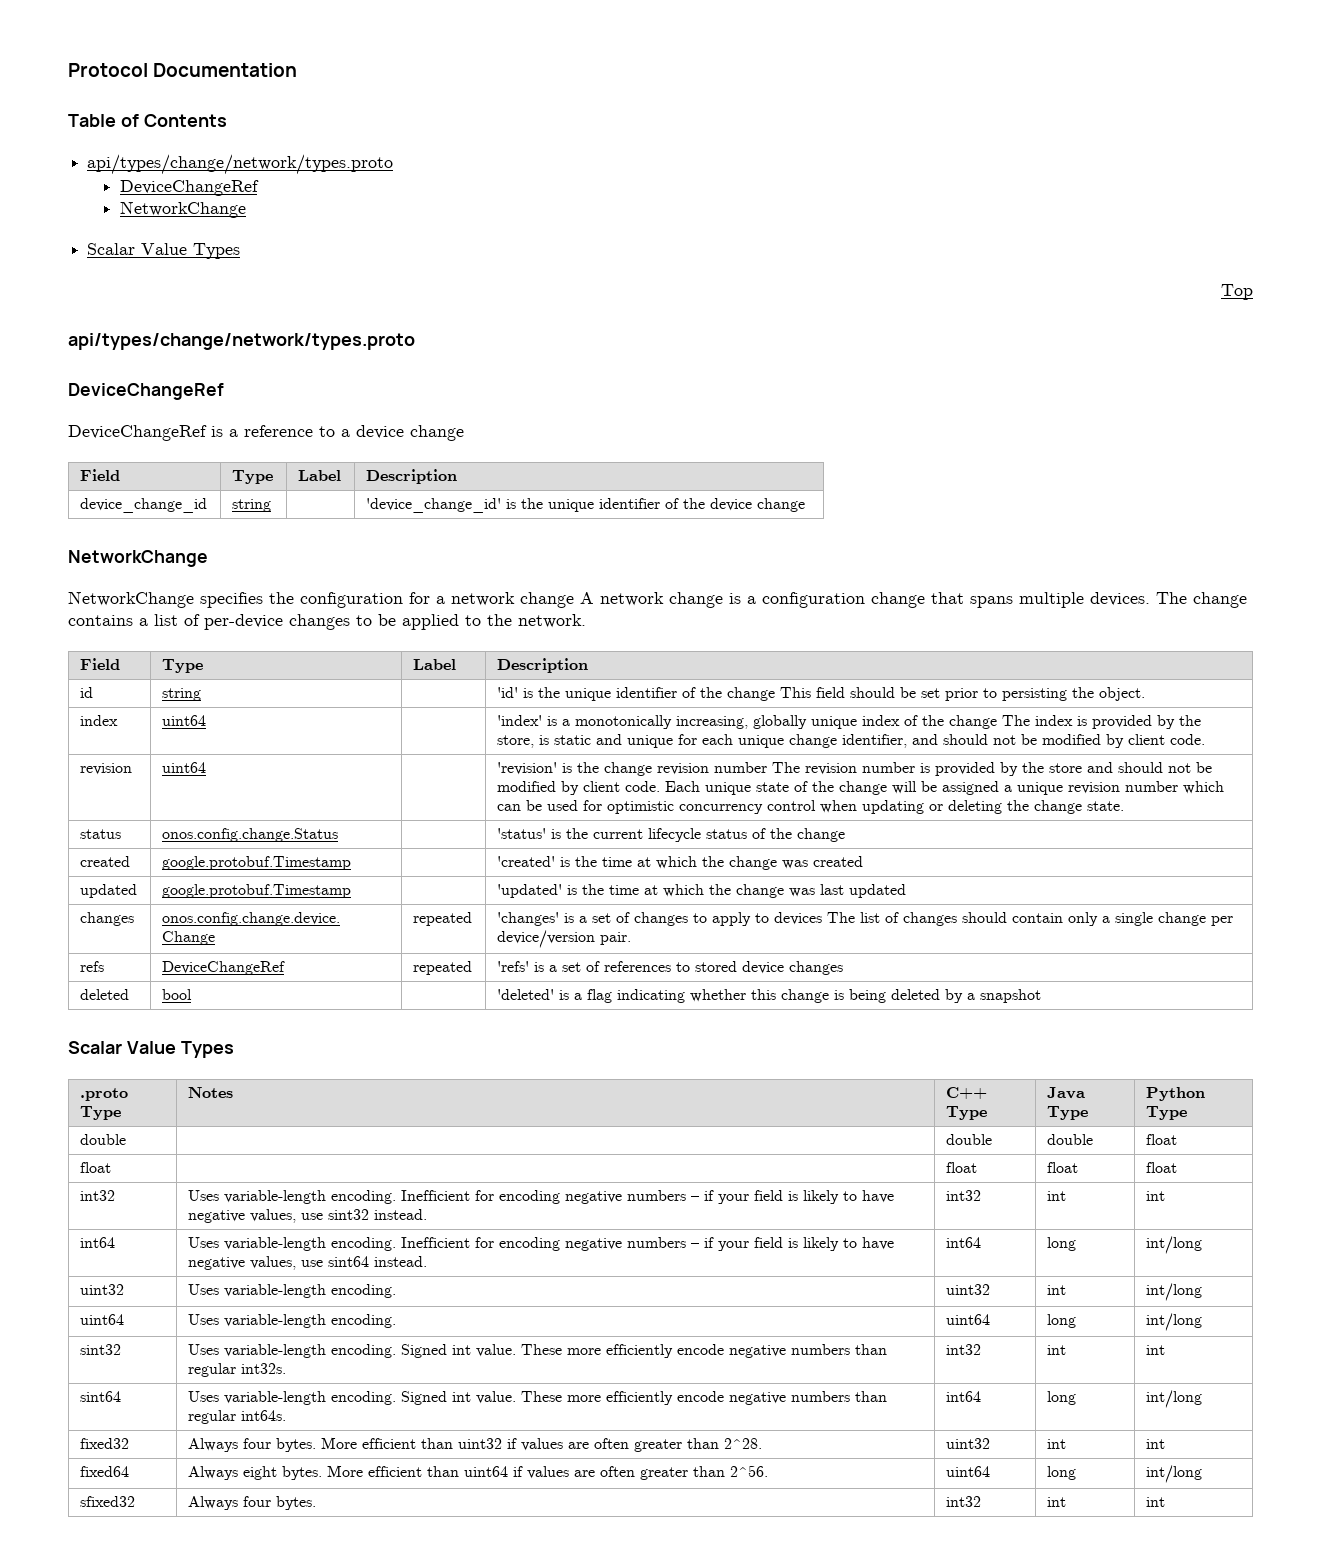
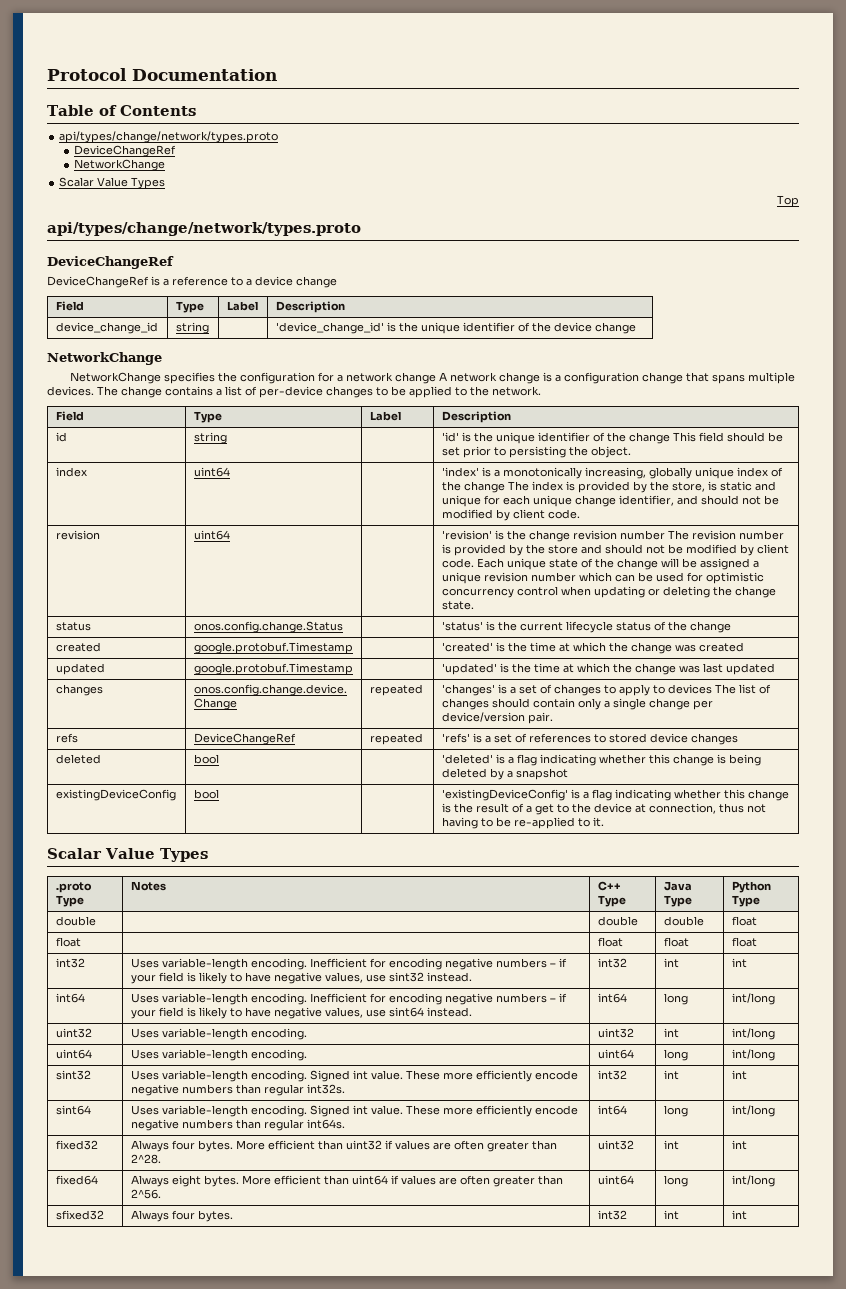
+ existingDeviceConfig | bool | | 'existingDeviceConfig' is a flag indicating whether this change is the result of a get to the device at connection, thus not having to be re-applied to it.

